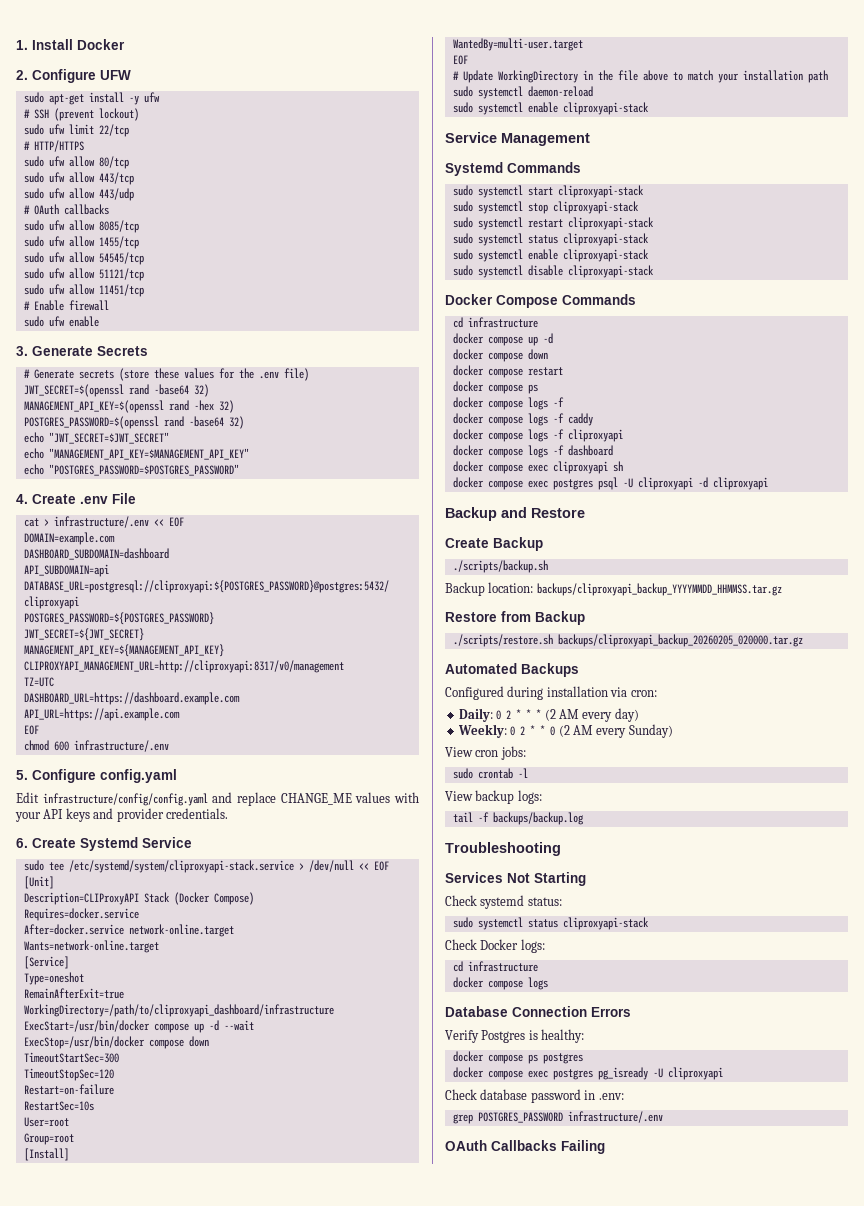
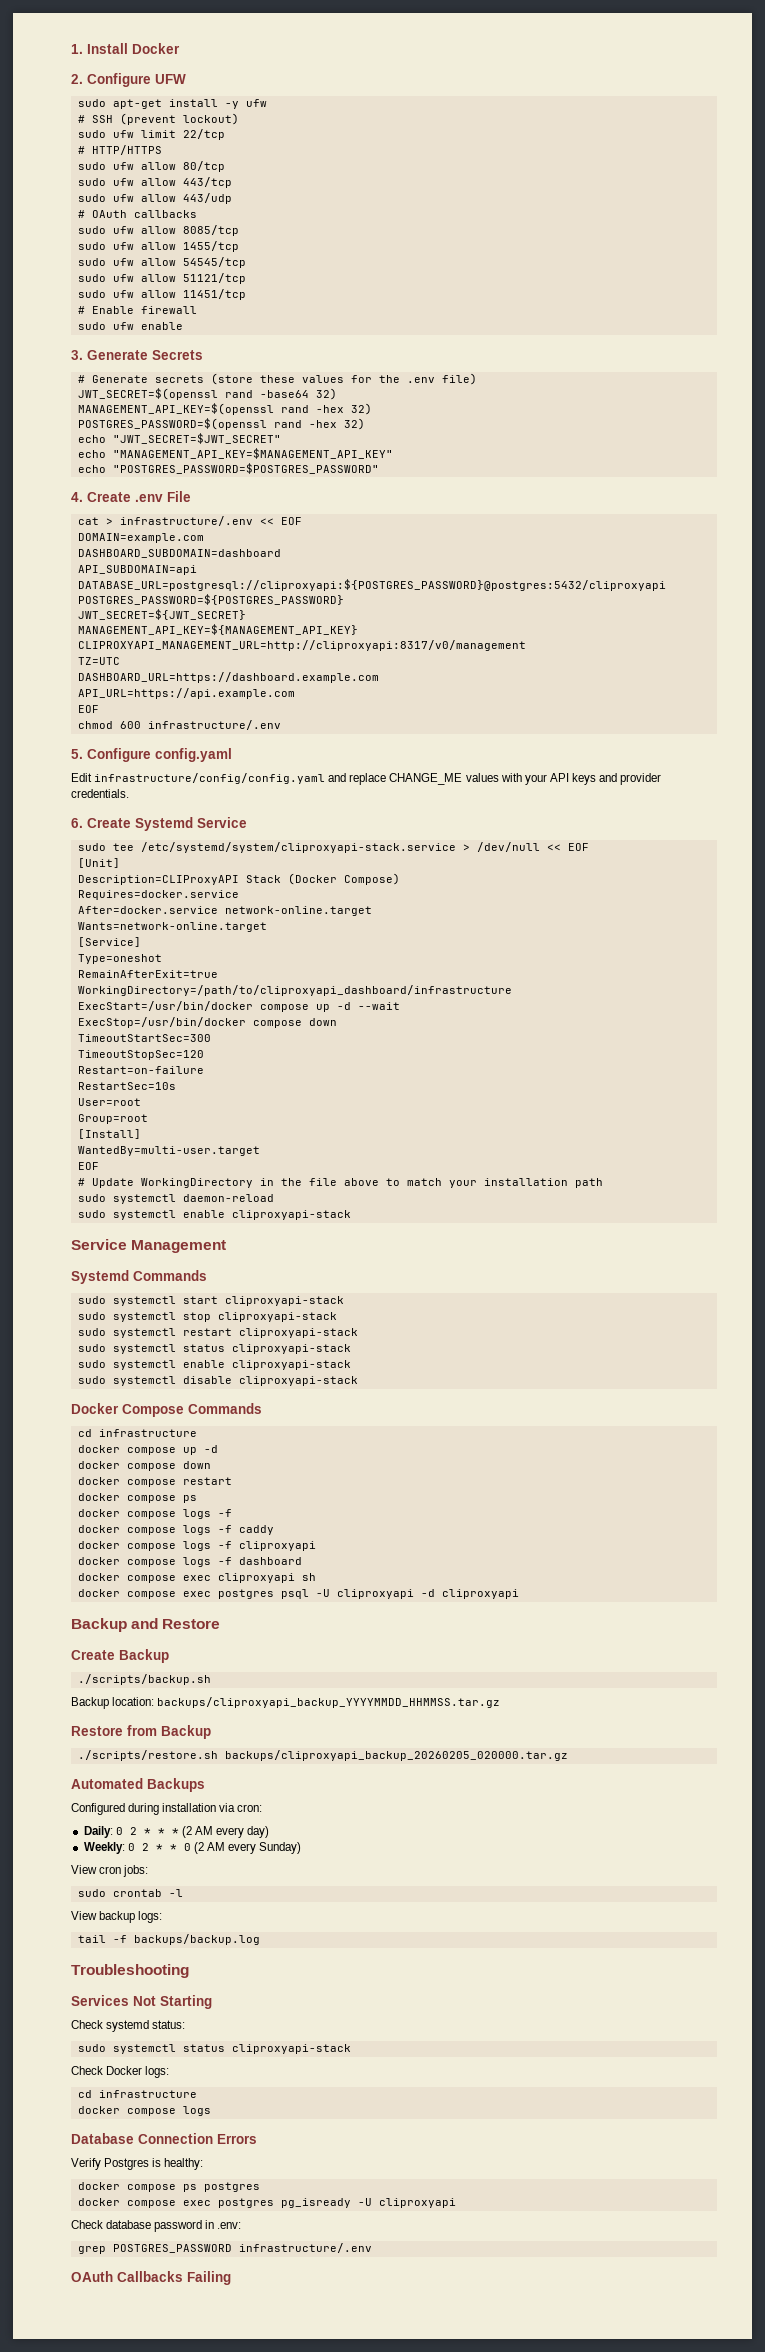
- POSTGRES_PASSWORD=$(openssl rand -base64 32)
+ POSTGRES_PASSWORD=$(openssl rand -hex 32)

